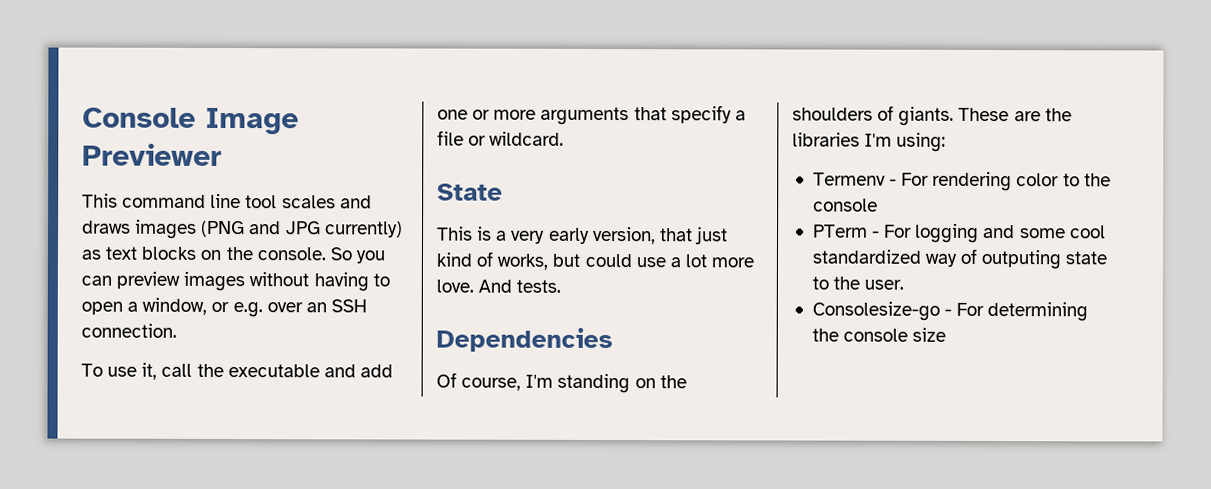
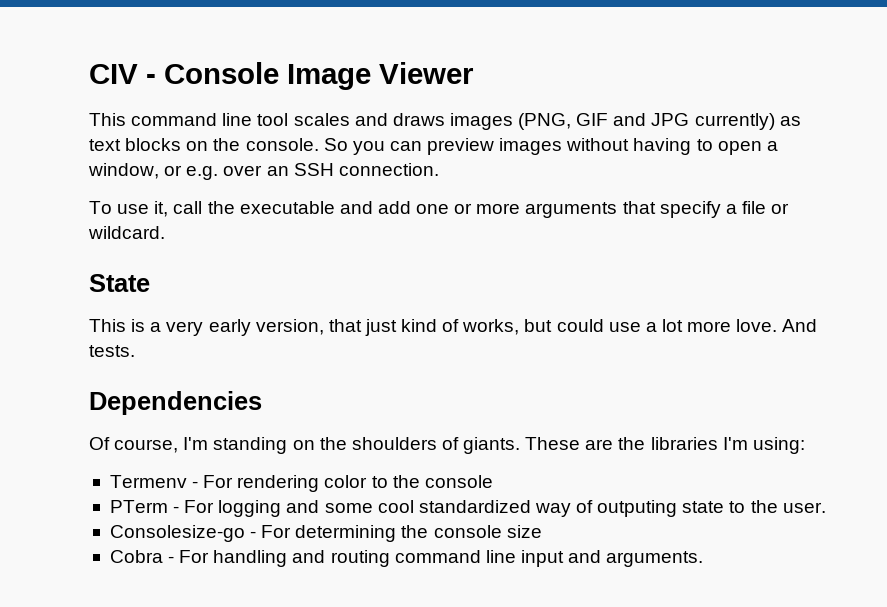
- Console Image Previewer
+ CIV - Console Image Viewer
- This command line tool scales and draws images (PNG and JPG currently) as text blocks on the console.
+ This command line tool scales and draws images (PNG, GIF and JPG currently) as text blocks on the console.
+ Cobra - For handling and routing command line input and arguments.

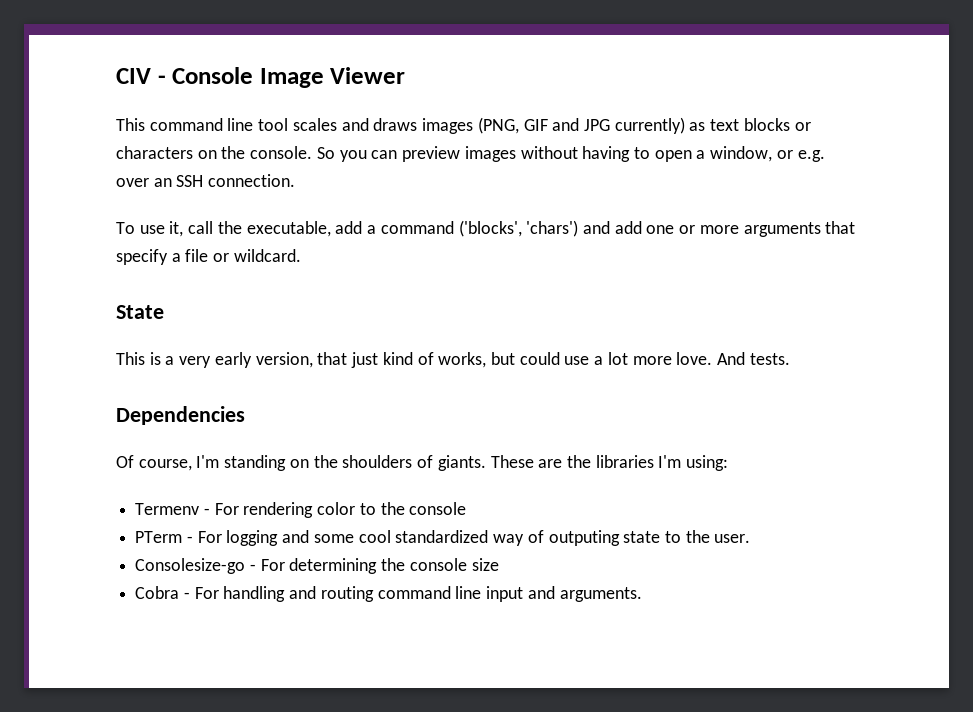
- This command line tool scales and draws images (PNG, GIF and JPG currently) as text blocks on the console.
+ This command line tool scales and draws images (PNG, GIF and JPG currently) as text blocks or characters on the console.
- To use it, call the executable and add one or more arguments that specify a file or wildcard.
+ To use it, call the executable, add a command ('blocks', 'chars') and add one or more arguments that specify a file or wildcard.

